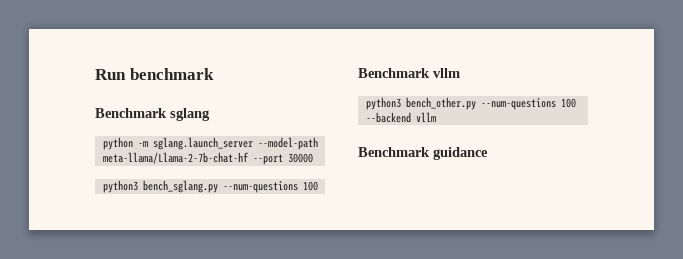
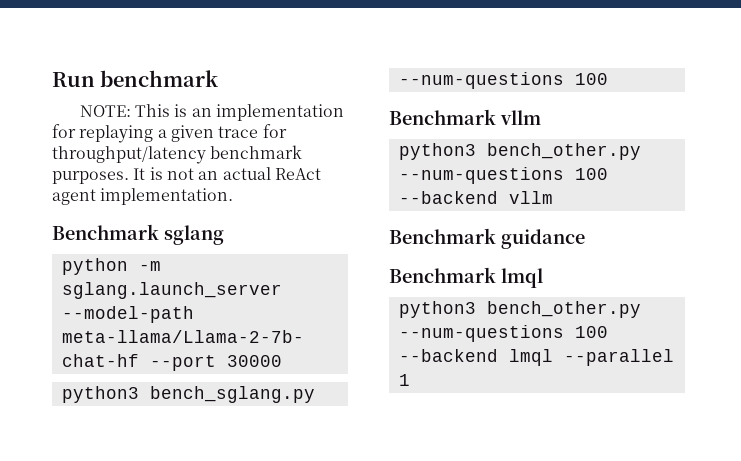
+ NOTE: This is an implementation for replaying a given trace for throughput/latency benchmark purposes. It is not an actual ReAct agent implementation.
+ Benchmark lmql
+ python3 bench_other.py --num-questions 100 --backend lmql --parallel 1

